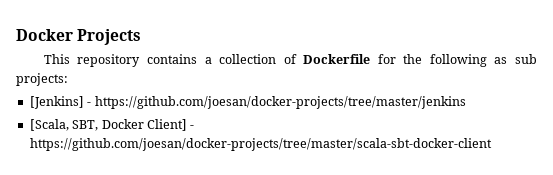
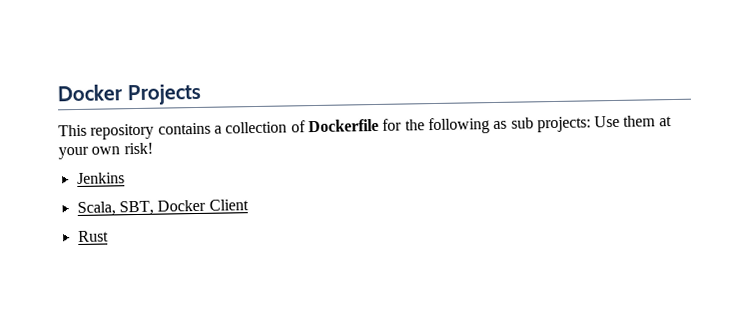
- This repository contains a collection of Dockerfile for the following as sub projects:
- [Jenkins] - https://github.com/joesan/docker-projects/tree/master/jenkins
- [Scala, SBT, Docker Client] - https://github.com/joesan/docker-projects/tree/master/scala-sbt-docker-client
+ This repository contains a collection of Dockerfile for the following as sub projects: Use them at your own risk!
+ Jenkins
+ Scala, SBT, Docker Client
+ Rust

